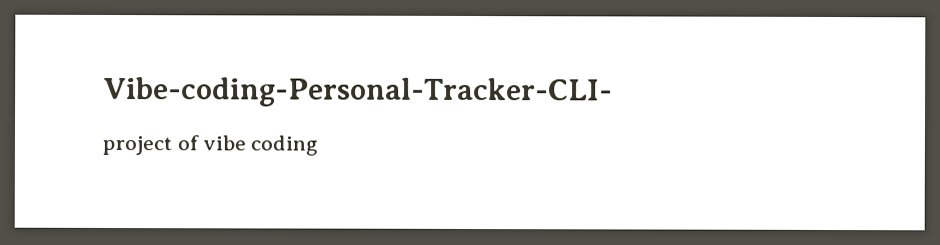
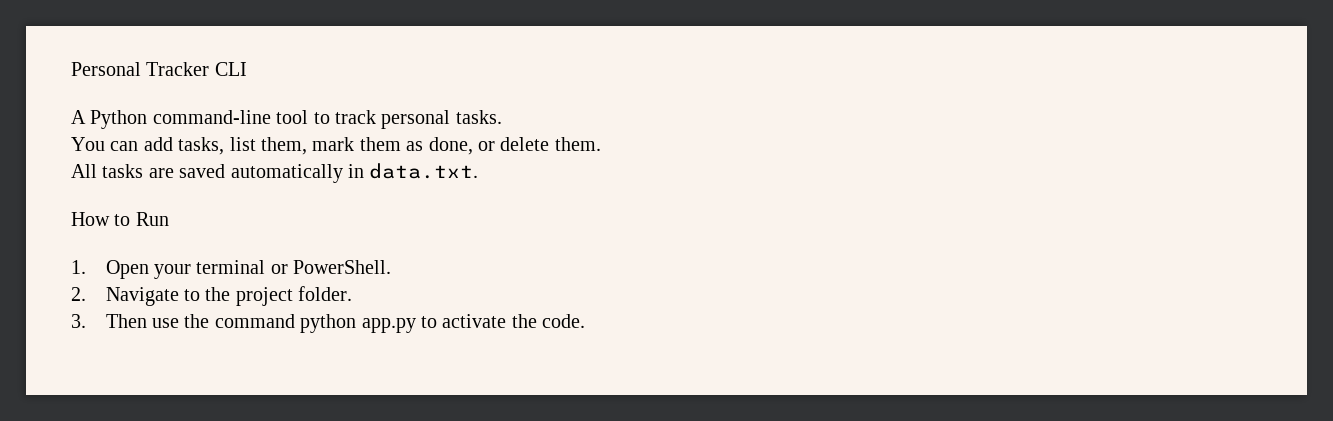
- Vibe-coding-Personal-Tracker-CLI-
- project of vibe coding
+ Personal Tracker CLI
+ A Python command-line tool to track personal tasks.
+ You can add tasks, list them, mark them as done, or delete them.
+ All tasks are saved automatically in data.txt.
+ How to Run
+ 1. Open your terminal or PowerShell.
+ 2. Navigate to the project folder.
+ 3. Then use the command python app.py to activate the code.

